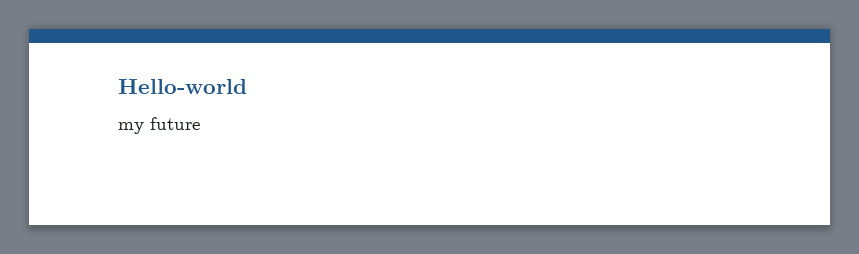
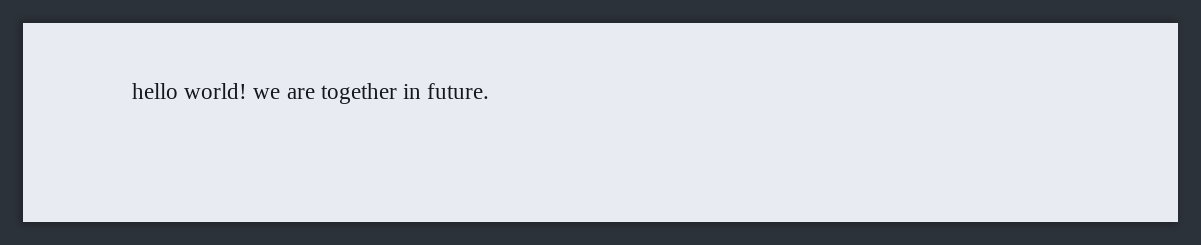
- Hello-world
- my future
+ hello world! we are together in future.

